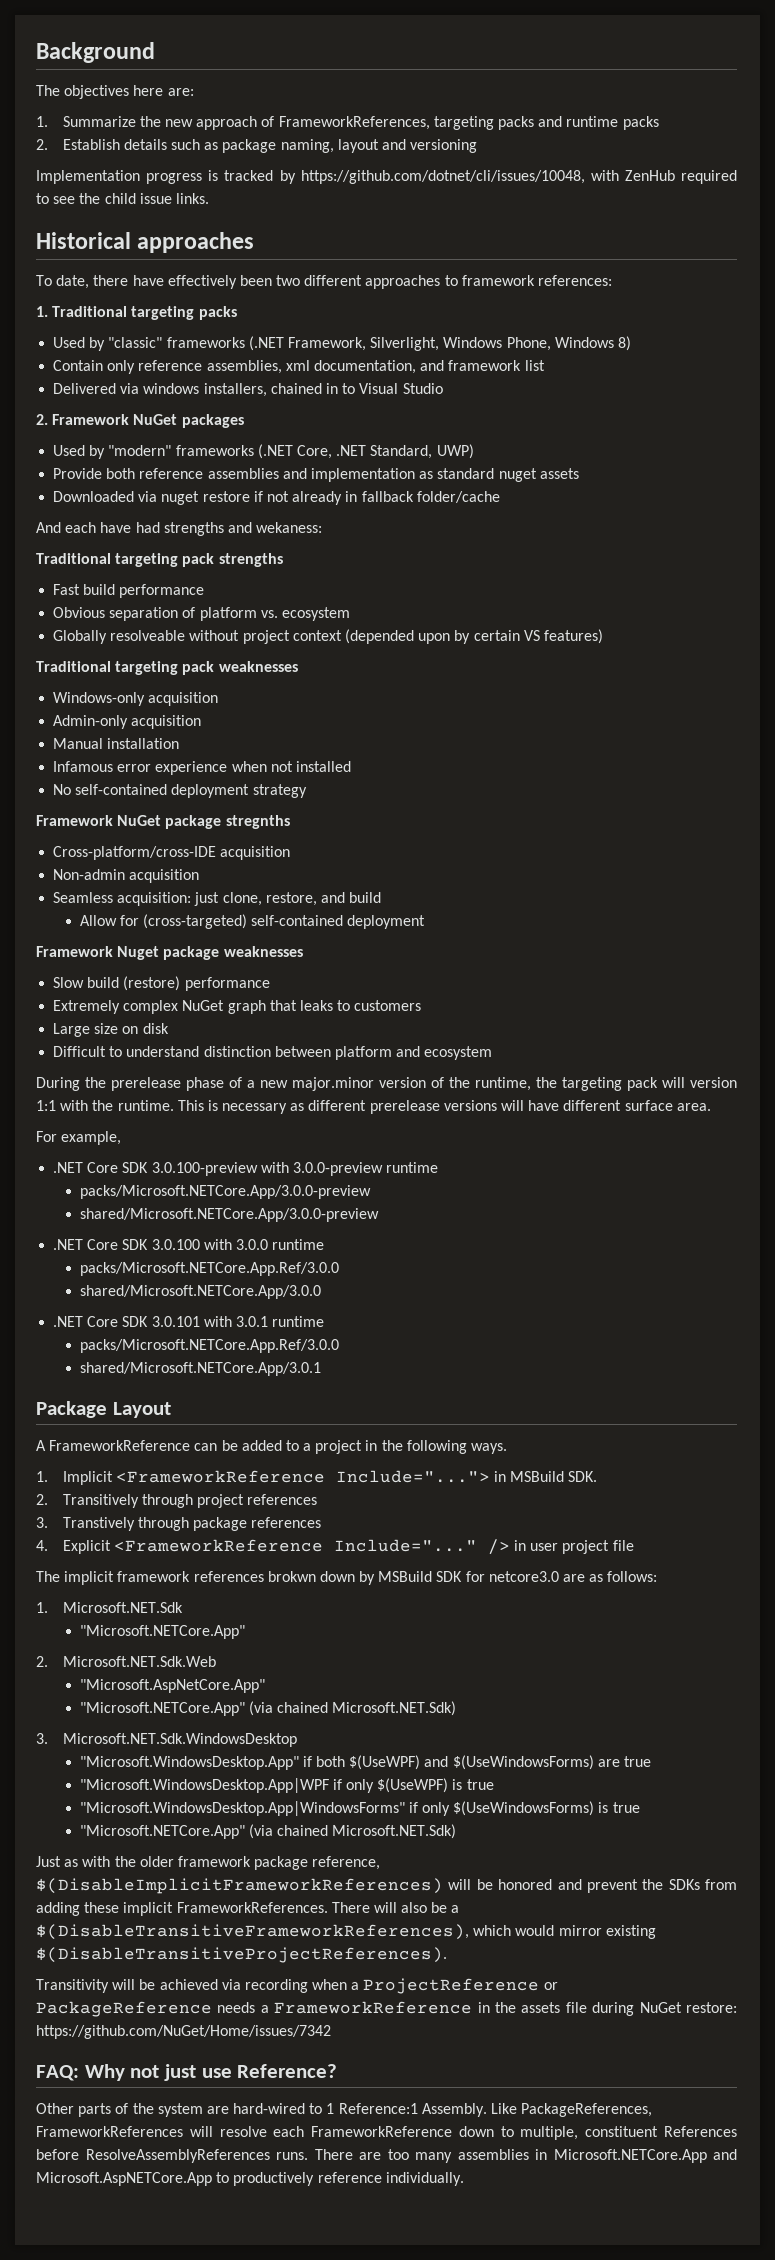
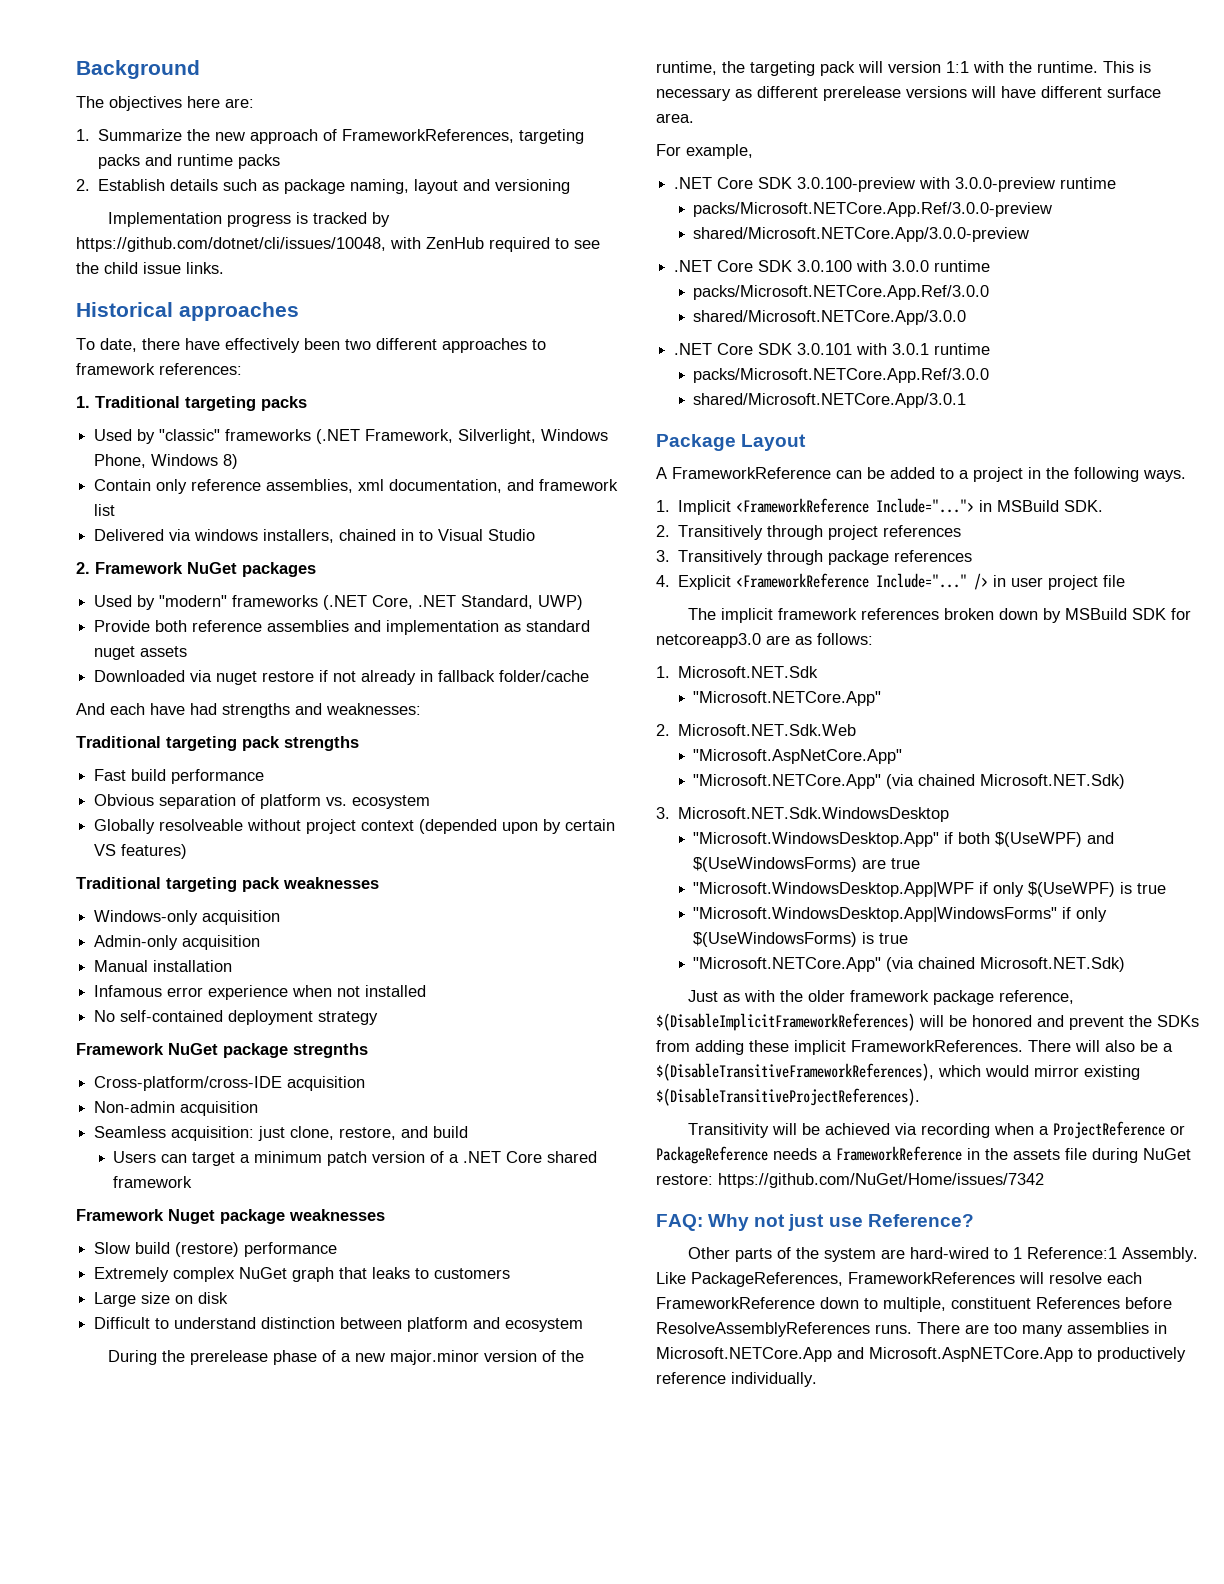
- And each have had strengths and wekaness:
+ And each have had strengths and weaknesses:
- Allow for (cross-targeted) self-contained deployment
+ Users can target a minimum patch version of a .NET Core shared framework
- packs/Microsoft.NETCore.App/3.0.0-preview
+ packs/Microsoft.NETCore.App.Ref/3.0.0-preview
- 3. Transtively through package references
+ 3. Transitively through package references
- The implicit framework references brokwn down by MSBuild SDK for netcore3.0 are as follows:
+ The implicit framework references broken down by MSBuild SDK for netcoreapp3.0 are as follows:

